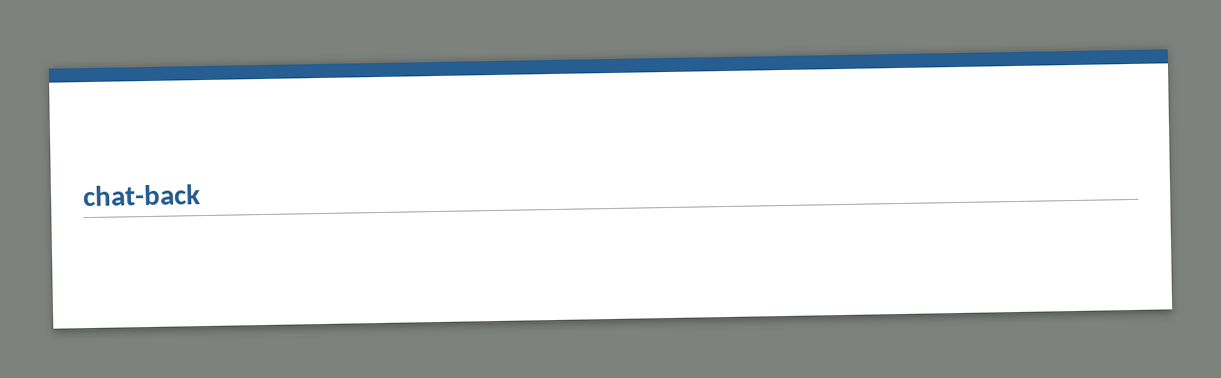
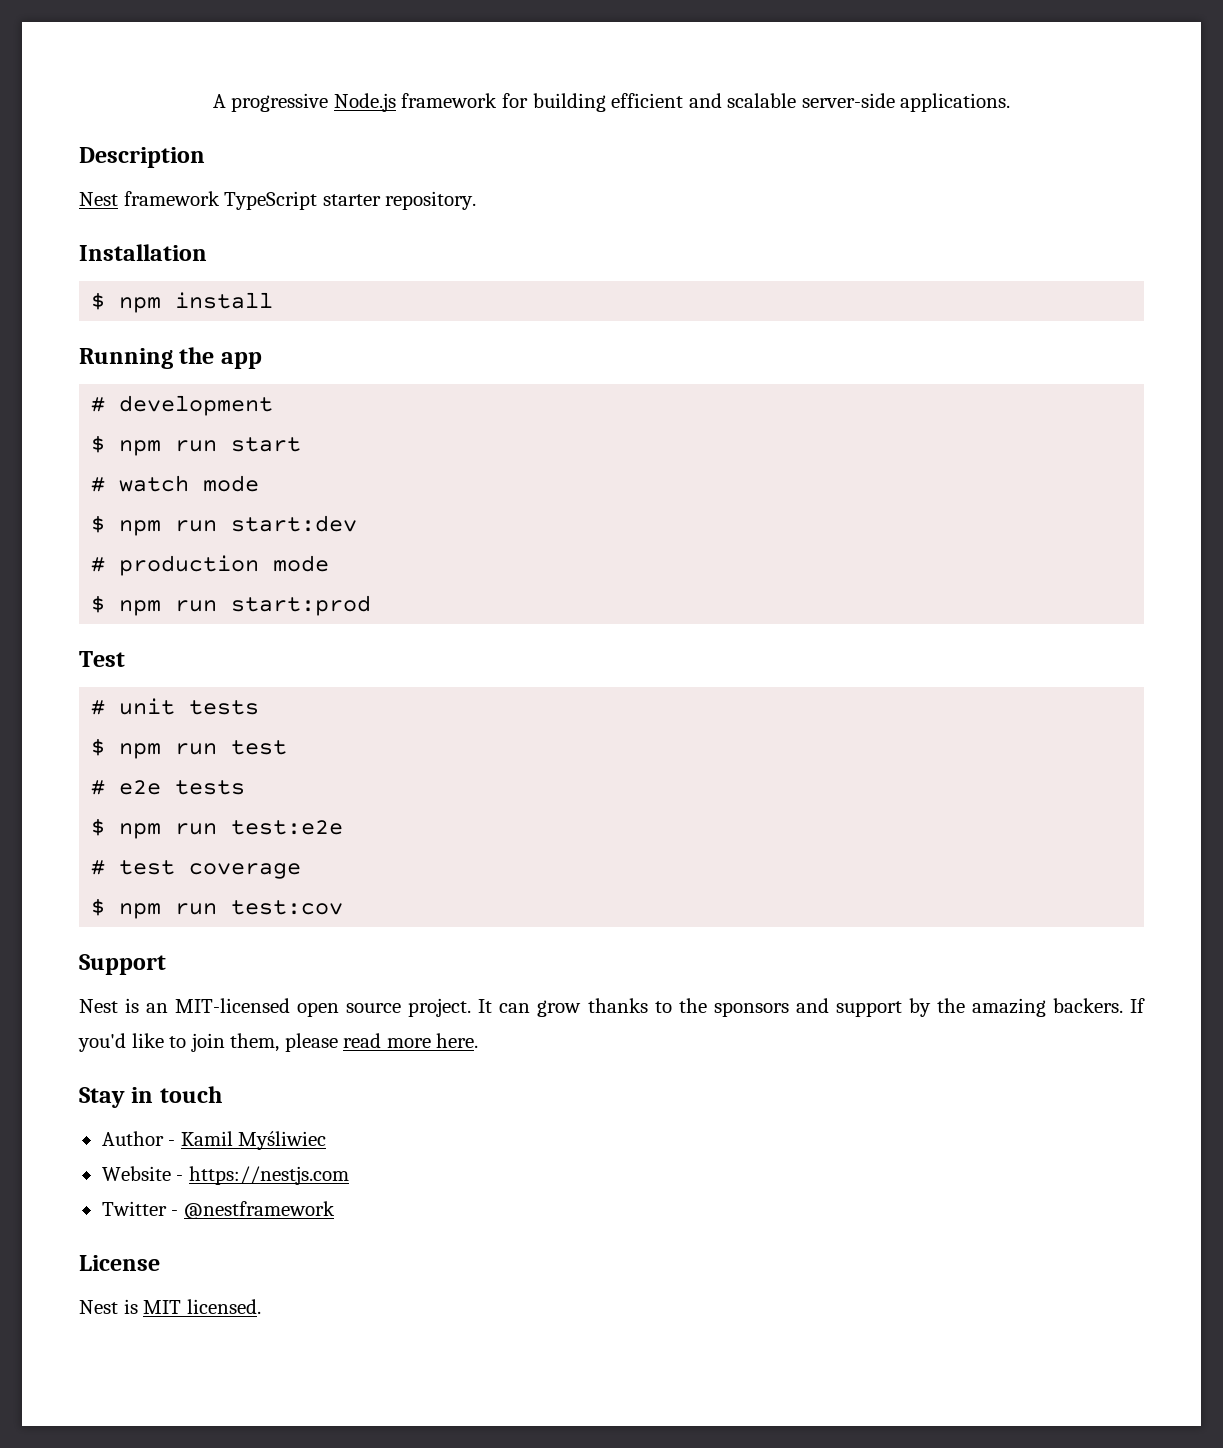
- chat-back
+ A progressive Node.js framework for building efficient and scalable server-side applications.
+ Description
+ Nest framework TypeScript starter repository.
+ Installation
+ $ npm install
+ Running the app
+ # development
+ $ npm run start
+ # watch mode
+ $ npm run start:dev
+ # production mode
+ $ npm run start:prod
+ Test
+ # unit tests
+ $ npm run test
+ # e2e tests
+ $ npm run test:e2e
+ # test coverage
+ $ npm run test:cov
+ Support
+ Nest is an MIT-licensed open source project. It can grow thanks to the sponsors and support by the amazing backers. If you'd like to join them, please read more here.
+ Stay in touch
+ Author - Kamil Myśliwiec
+ Website - https://nestjs.com
+ Twitter - @nestframework
+ License
+ Nest is MIT licensed.

